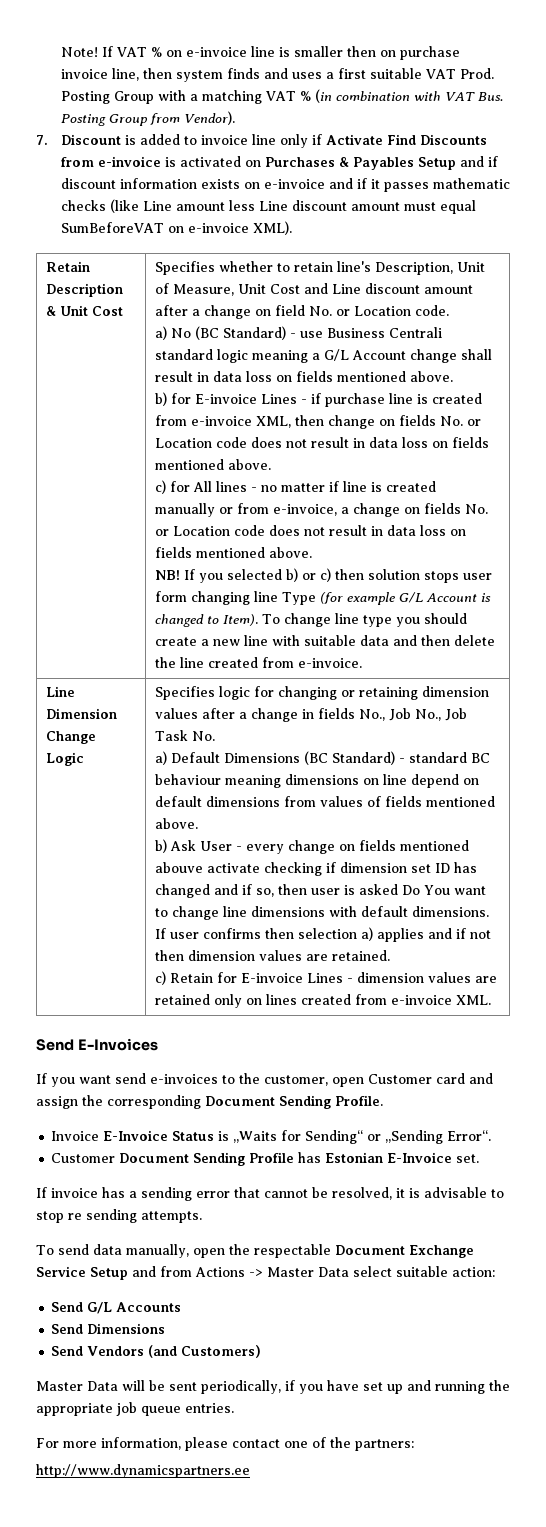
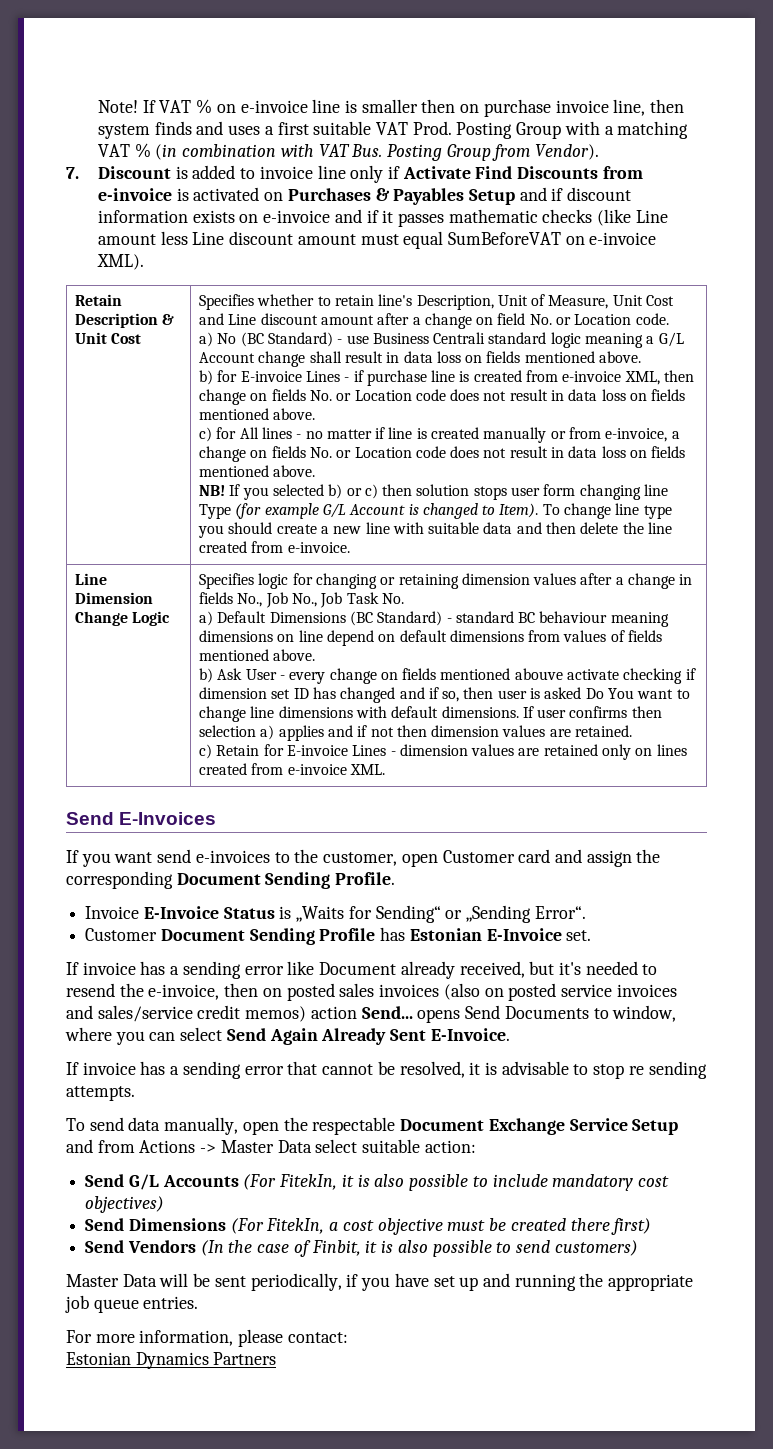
+ If invoice has a sending error like Document already received, but it's needed to resend the e-invoice, then on posted sales invoices (also on posted service invoices and sales/service credit memos) action Send... opens Send Documents to window, where you can select Send Again Already Sent E-Invoice.
- Send G/L Accounts
- Send Dimensions
- Send Vendors (and Customers)
+ Send G/L Accounts (For FitekIn, it is also possible to include mandatory cost objectives)
+ Send Dimensions (For FitekIn, a cost objective must be created there first)
+ Send Vendors (In the case of Finbit, it is also possible to send customers)
- For more information, please contact one of the partners:
- http://www.dynamicspartners.ee
+ For more information, please contact:
+ Estonian Dynamics Partners

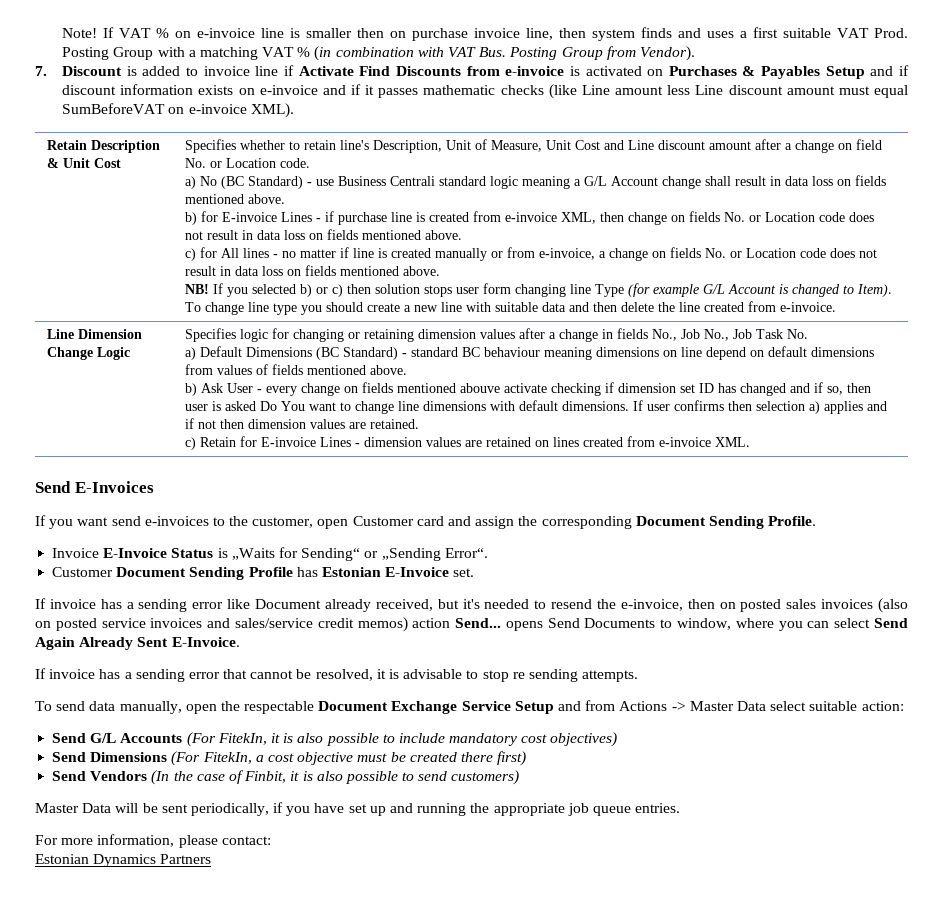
- 7. Discount is added to invoice line only if Activate Find Discounts from e-invoice is activated on Purchases & Payables Setup and if discount information exists on e-invoice and if it passes mathematic checks (like Line amount less Line discount amount must equal SumBeforeVAT on e-invoice XML).
+ 7. Discount is added to invoice line if Activate Find Discounts from e-invoice is activated on Purchases & Payables Setup and if discount information exists on e-invoice and if it passes mathematic checks (like Line amount less Line discount amount must equal SumBeforeVAT on e-invoice XML).
- c) Retain for E-invoice Lines - dimension values are retained only on lines created from e-invoice XML.
+ c) Retain for E-invoice Lines - dimension values are retained on lines created from e-invoice XML.

